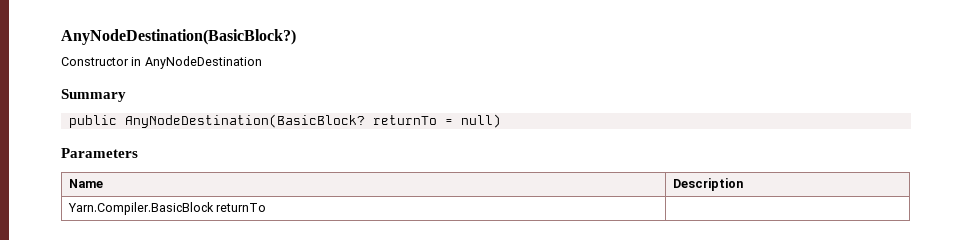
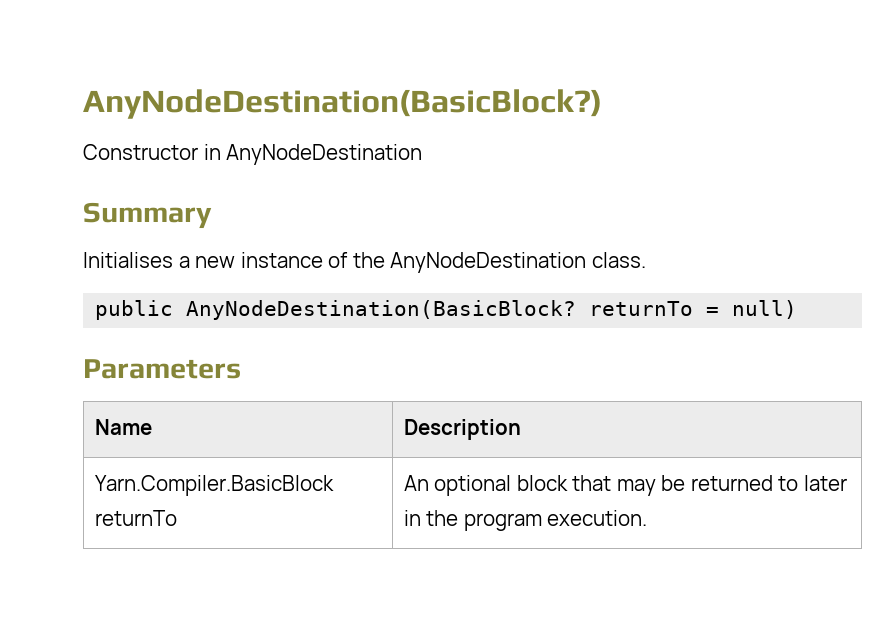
+ Initialises a new instance of the AnyNodeDestination class.
- Yarn.Compiler.BasicBlock returnTo |
+ Yarn.Compiler.BasicBlock returnTo | An optional block that may be returned to later in the program execution.

